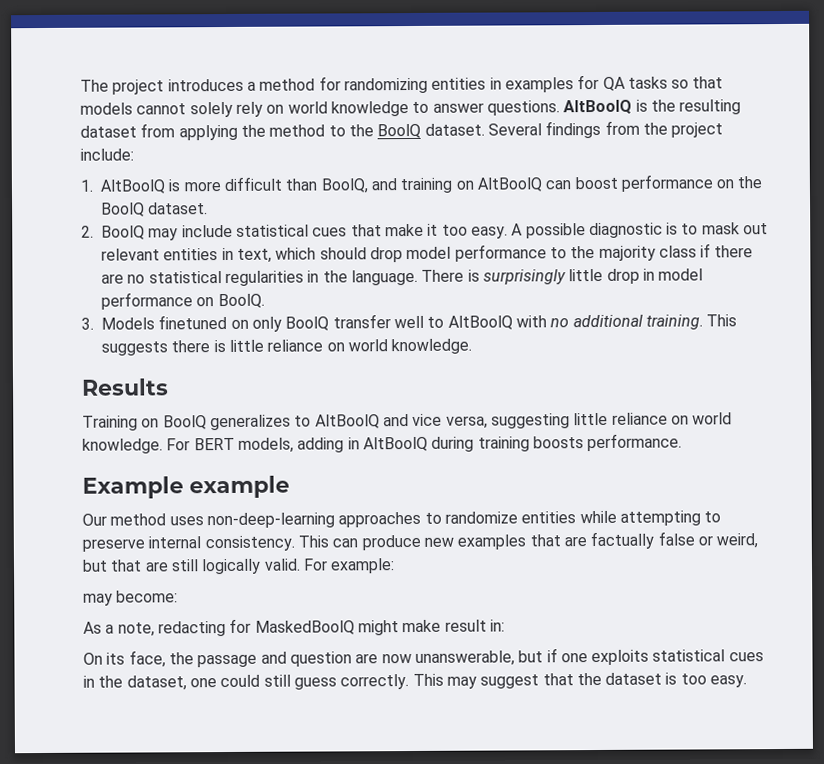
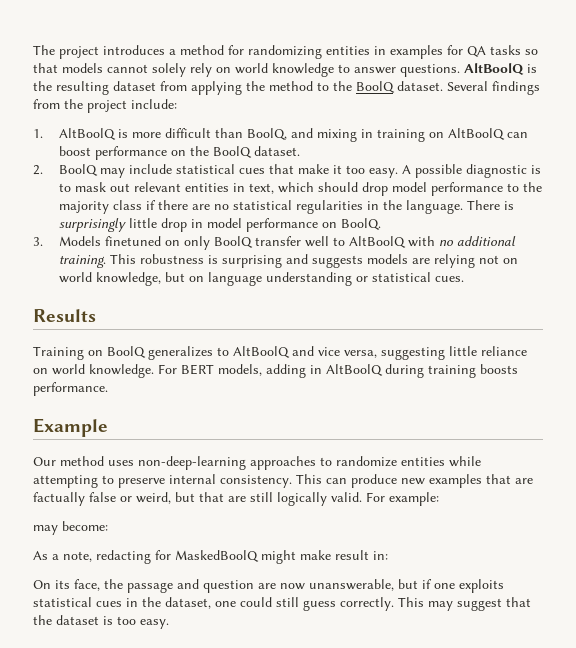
- 1. AltBoolQ is more difficult than BoolQ, and training on AltBoolQ can boost performance on the BoolQ dataset.
+ 1. AltBoolQ is more difficult than BoolQ, and mixing in training on AltBoolQ can boost performance on the BoolQ dataset.
- This suggests there is little reliance on world knowledge.
+ This robustness is surprising and suggests models are relying not on world knowledge, but on language understanding or statistical cues.
- Example example
+ Example

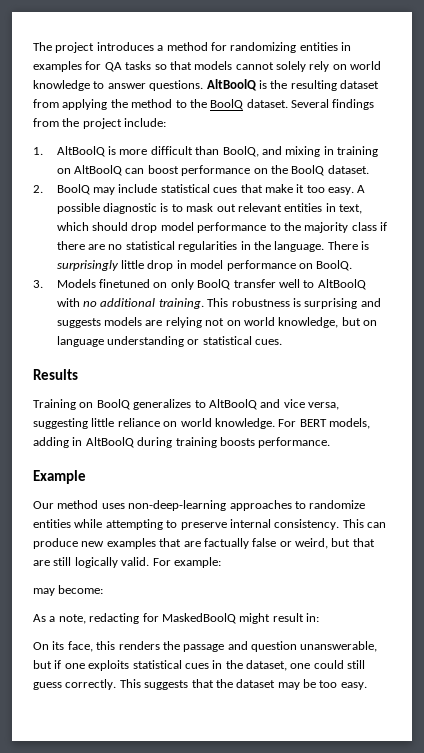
- As a note, redacting for MaskedBoolQ might make result in:
+ As a note, redacting for MaskedBoolQ might result in:
- On its face, the passage and question are now unanswerable, but if one exploits statistical cues in the dataset, one could still guess correctly.
+ On its face, this renders the passage and question unanswerable, but if one exploits statistical cues in the dataset, one could still guess correctly.
- This may suggest that the dataset is too easy.
+ This suggests that the dataset may be too easy.

